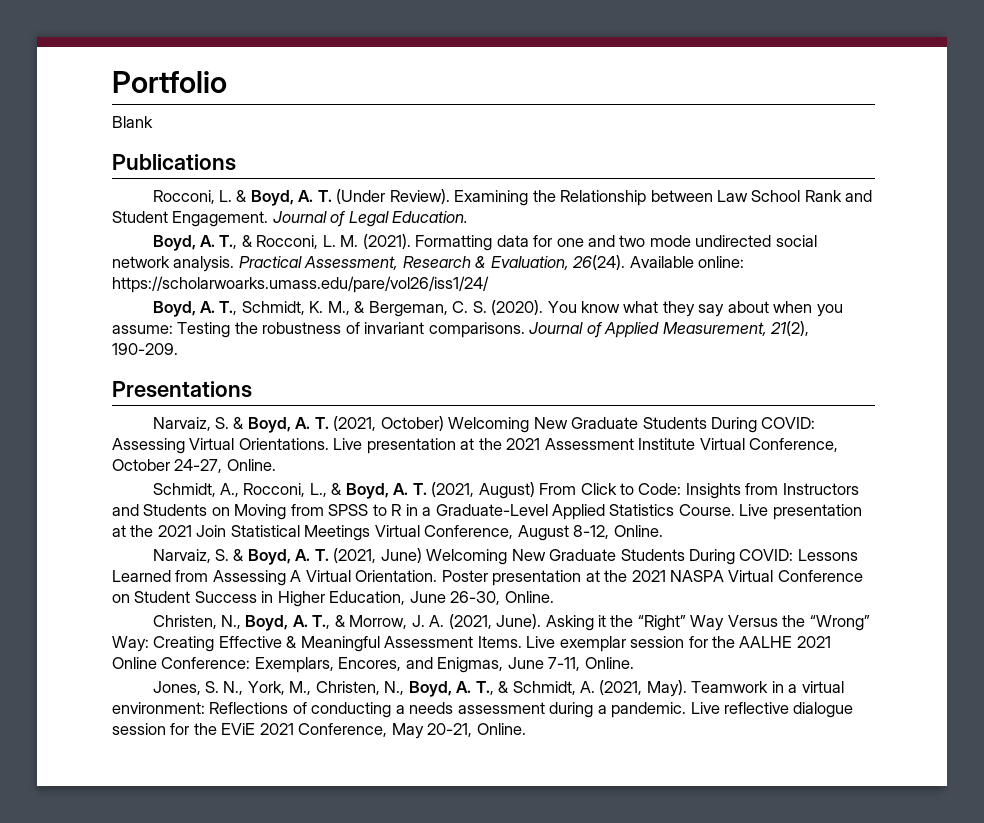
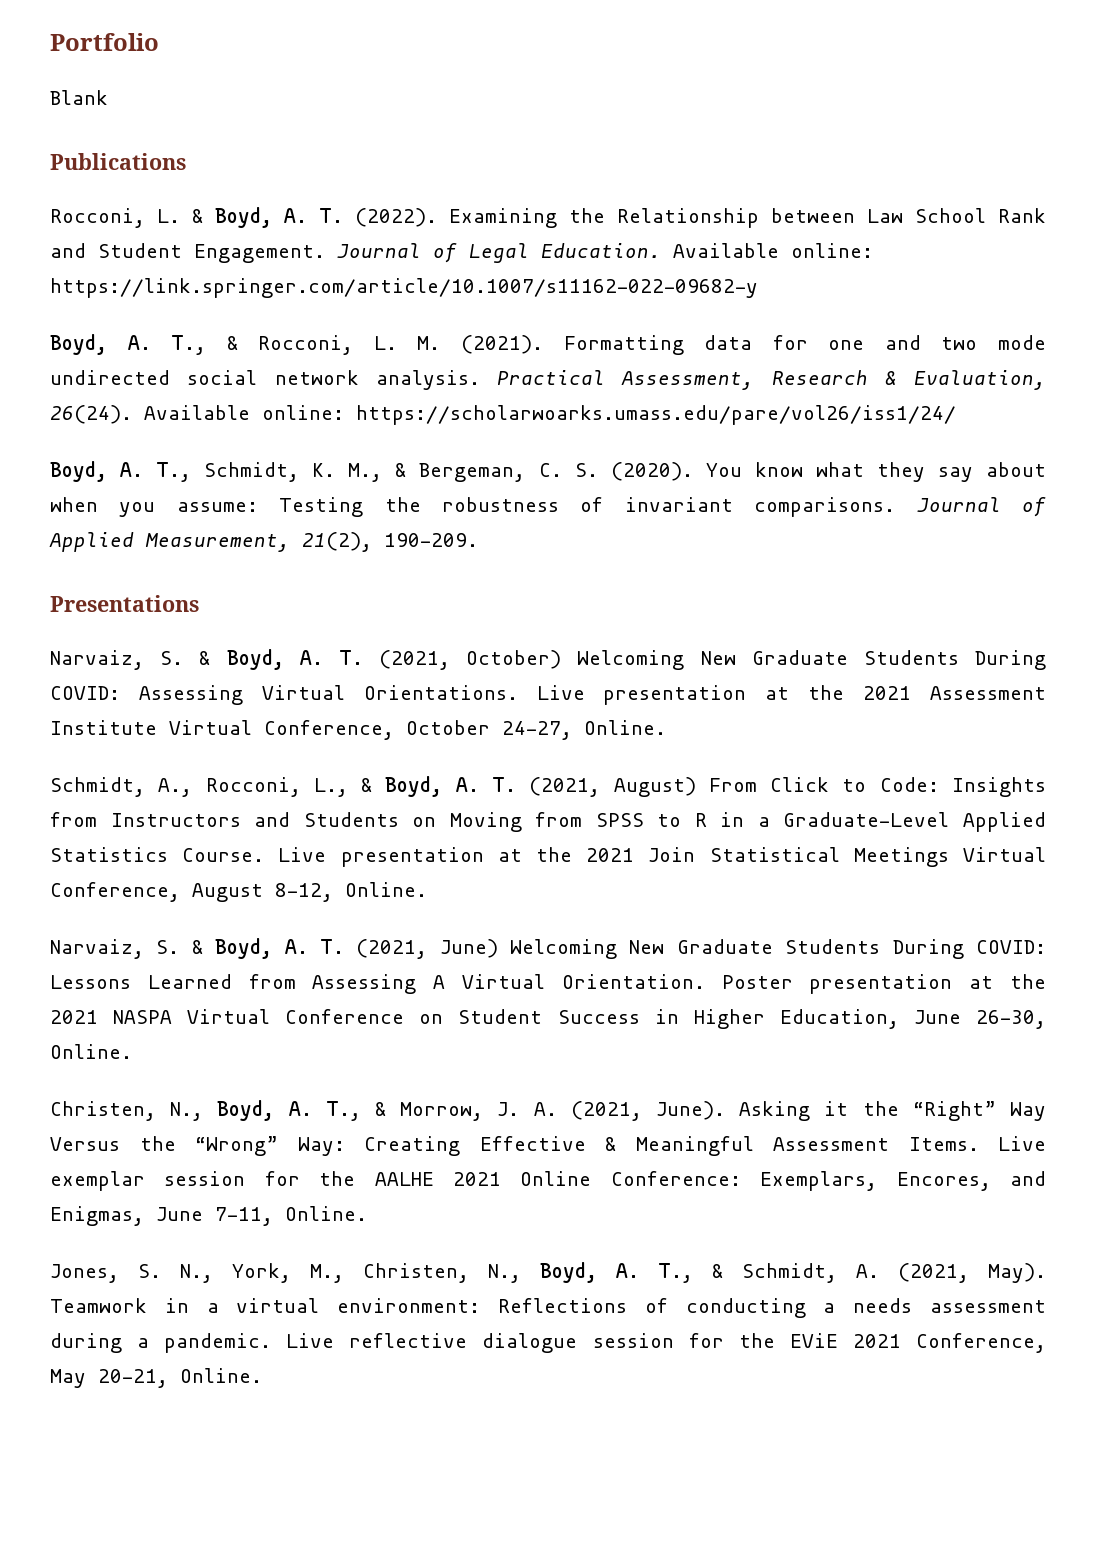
- Rocconi, L. & Boyd, A. T. (Under Review).
+ Rocconi, L. & Boyd, A. T. (2022).
+ Available online: https://link.springer.com/article/10.1007/s11162-022-09682-y

